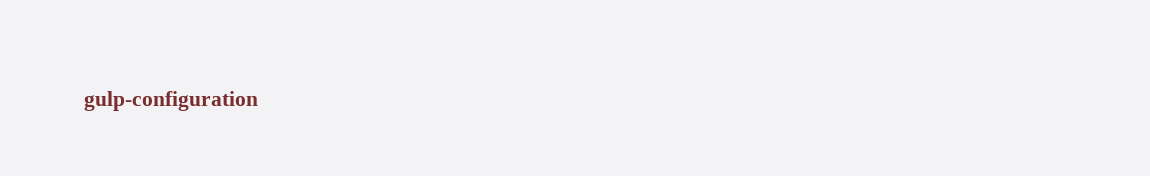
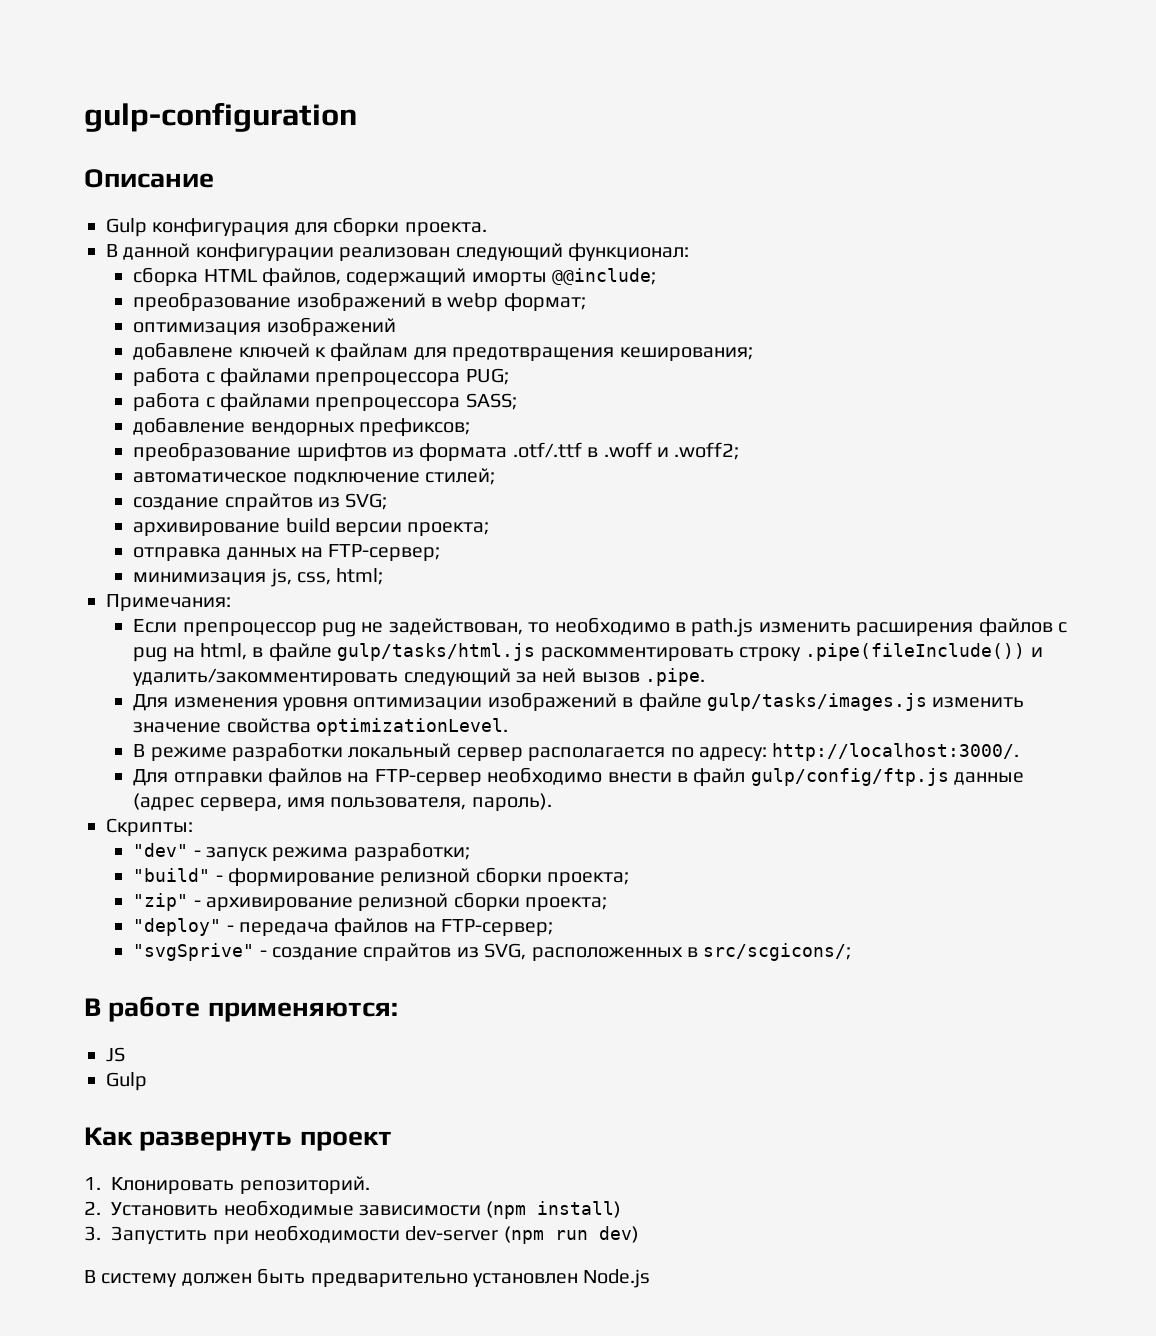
+ Описание
+ Gulp конфигурация для сборки проекта.
+ В данной конфигурации реализован следующий функционал:
+ сборка HTML файлов, содержащий иморты @@include;
+ преобразование изображений в webp формат;
+ оптимизация изображений
+ добавлене ключей к файлам для предотвращения кеширования;
+ работа с файлами препроцессора PUG;
+ работа с файлами препроцессора SASS;
+ добавление вендорных префиксов;
+ преобразование шрифтов из формата .otf/.ttf в .woff и .woff2;
+ автоматическое подключение стилей;
+ создание спрайтов из SVG;
+ архивирование build версии проекта;
+ отправка данных на FTP-сервер;
+ минимизация js, css, html;
+ Примечания:
+ Если препроцессор pug не задействован, то необходимо в path.js изменить расширения файлов с pug на html, в файле gulp/tasks/html.js раскомментировать строку .pipe(fileInclude()) и удалить/закомментировать следующий за ней вызов .pipe.
+ Для изменения уровня оптимизации изображений в файле gulp/tasks/images.js изменить значение свойства optimizationLevel.
+ В режиме разработки локальный сервер располагается по адресу: http://localhost:3000/.
+ Для отправки файлов на FTP-сервер необходимо внести в файл gulp/config/ftp.js данные (адрес сервера, имя пользователя, пароль).
+ Скрипты:
+ "dev" - запуск режима разработки;
+ "build" - формирование релизной сборки проекта;
+ "zip" - архивирование релизной сборки проекта;
+ "deploy" - передача файлов на FTP-сервер;
+ "svgSprive" - создание спрайтов из SVG, расположенных в src/scgicons/;
+ В работе применяются:
+ JS
+ Gulp
+ Как развернуть проект
+ 1. Клонировать репозиторий.
+ 2. Установить необходимые зависимости (npm install)
+ 3. Запустить при необходимости dev-server (npm run dev)
+ В систему должен быть предварительно установлен Node.js

